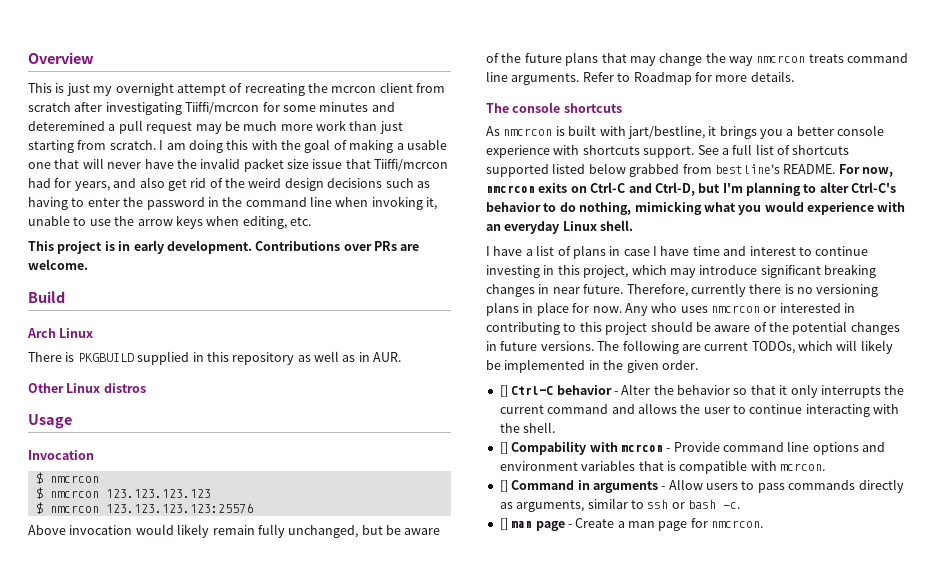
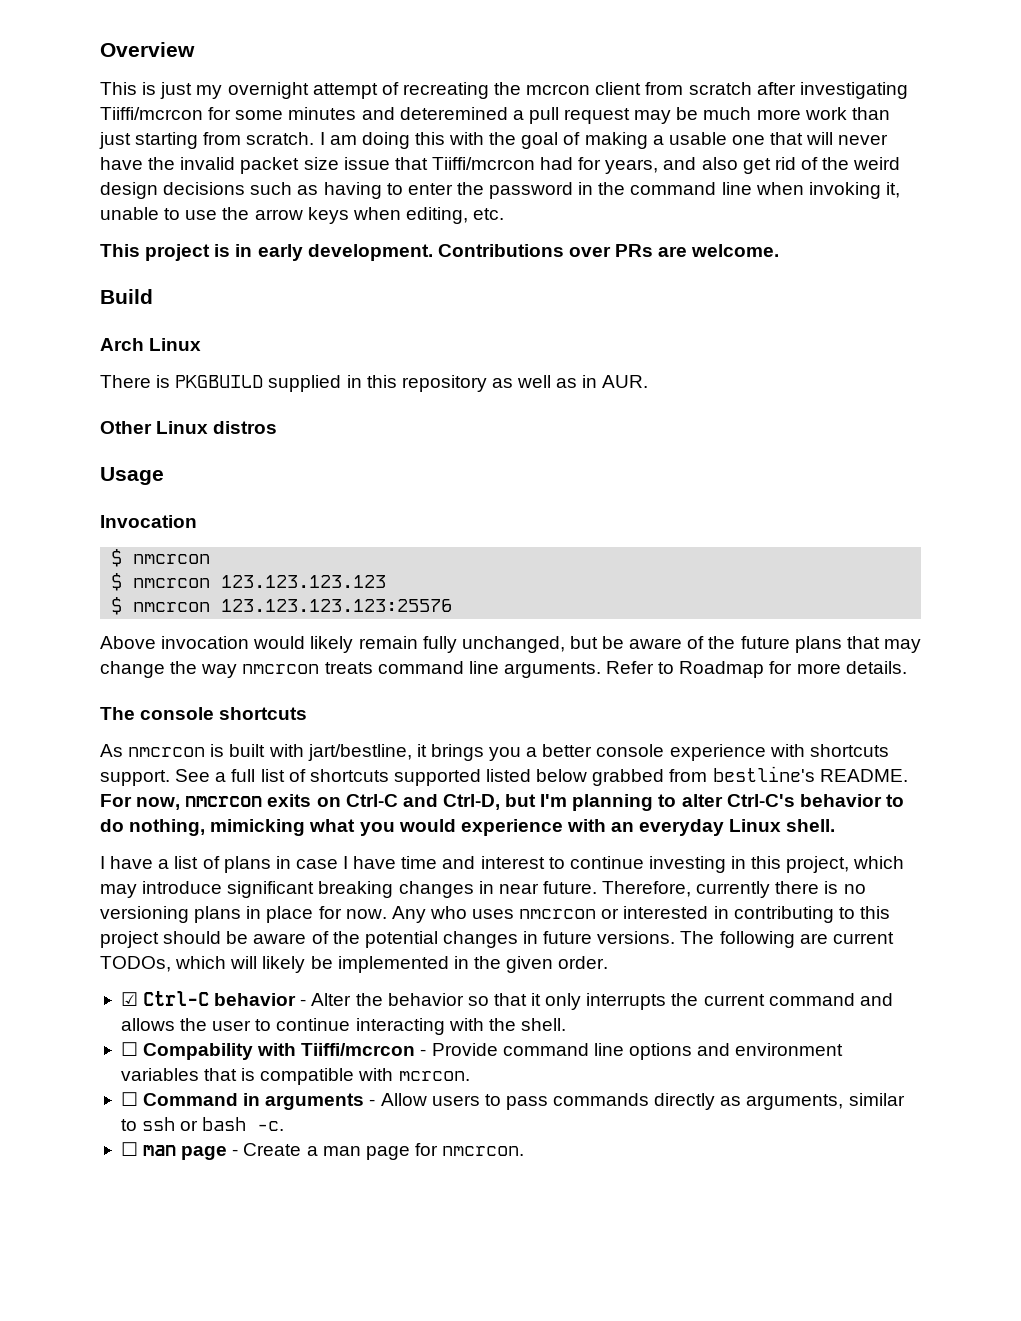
- [] Ctrl-C behavior - Alter the behavior so that it only interrupts the current command and allows the user to continue interacting with the shell.
+ ☑ Ctrl-C behavior - Alter the behavior so that it only interrupts the current command and allows the user to continue interacting with the shell.
- [] Compability with mcrcon - Provide command line options and environment variables that is compatible with mcrcon.
+ ☐ Compability with Tiiffi/mcrcon - Provide command line options and environment variables that is compatible with mcrcon.
- [] Command in arguments - Allow users to pass commands directly as arguments, similar to ssh or bash -c.
+ ☐ Command in arguments - Allow users to pass commands directly as arguments, similar to ssh or bash -c.
- [] man page - Create a man page for nmcrcon.
+ ☐ man page - Create a man page for nmcrcon.

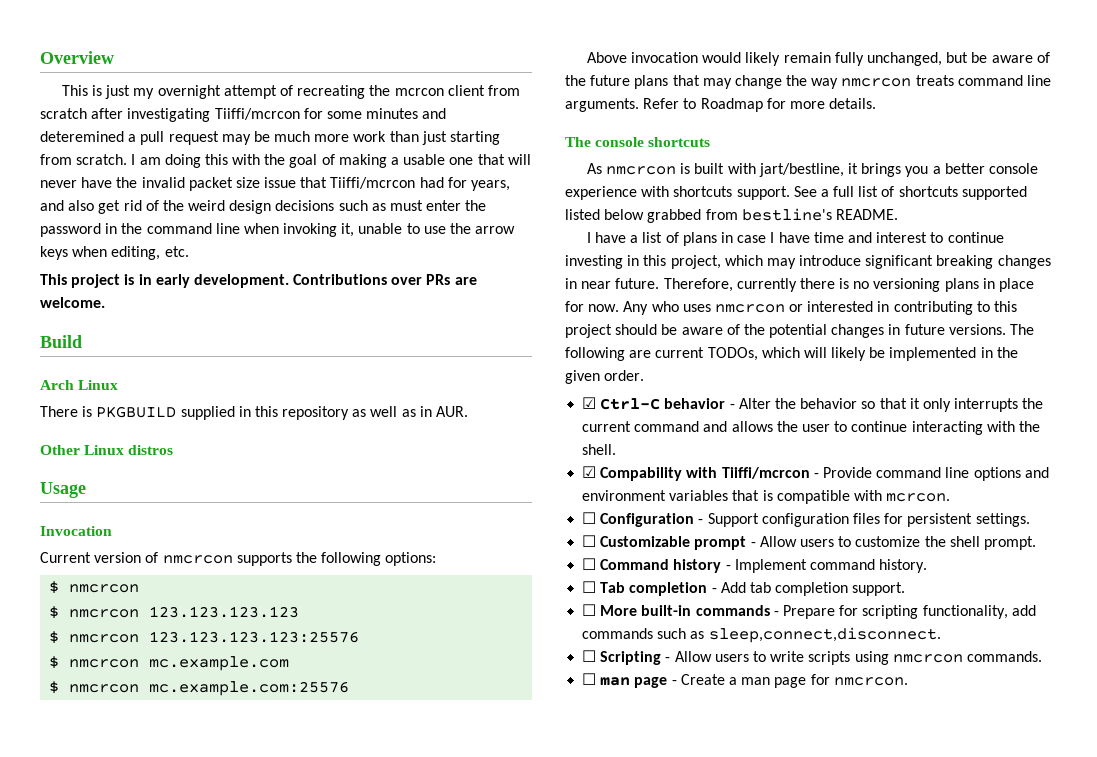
- I am doing this with the goal of making a usable one that will never have the invalid packet size issue that Tiiffi/mcrcon had for years, and also get rid of the weird design decisions such as having to enter the password in the command line when invoking it, unable to use the arrow keys when editing, etc.
+ I am doing this with the goal of making a usable one that will never have the invalid packet size issue that Tiiffi/mcrcon had for years, and also get rid of the weird design decisions such as must enter the password in the command line when invoking it, unable to use the arrow keys when editing, etc.
+ Current version of nmcrcon supports the following options:
+ $ nmcrcon mc.example.com
+ $ nmcrcon mc.example.com:25576
- For now, nmcrcon exits on Ctrl-C and Ctrl-D, but I'm planning to alter Ctrl-C's behavior to do nothing, mimicking what you would experience with an everyday Linux shell.
- ☐ Compability with Tiiffi/mcrcon - Provide command line options and environment variables that is compatible with mcrcon.
+ ☑ Compability with Tiiffi/mcrcon - Provide command line options and environment variables that is compatible with mcrcon.
- ☐ Command in arguments - Allow users to pass commands directly as arguments, similar to ssh or bash -c.
+ ☐ Configuration - Support configuration files for persistent settings.
+ ☐ Customizable prompt - Allow users to customize the shell prompt.
+ ☐ Command history - Implement command history.
+ ☐ Tab completion - Add tab completion support.
+ ☐ More built-in commands - Prepare for scripting functionality, add commands such as sleep,connect,disconnect.
+ ☐ Scripting - Allow users to write scripts using nmcrcon commands.

